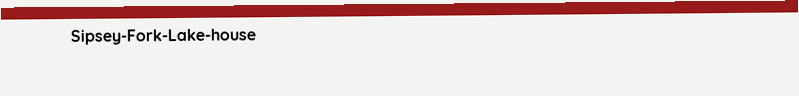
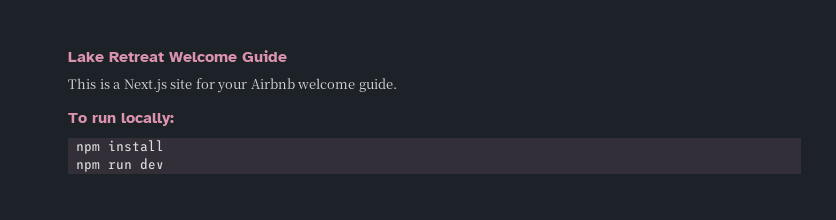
- Sipsey-Fork-Lake-house
+ Lake Retreat Welcome Guide
+ This is a Next.js site for your Airbnb welcome guide.
+ To run locally:
+ npm install
+ npm run dev

